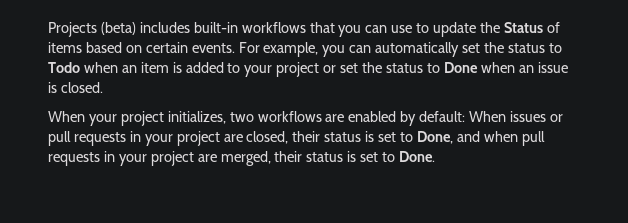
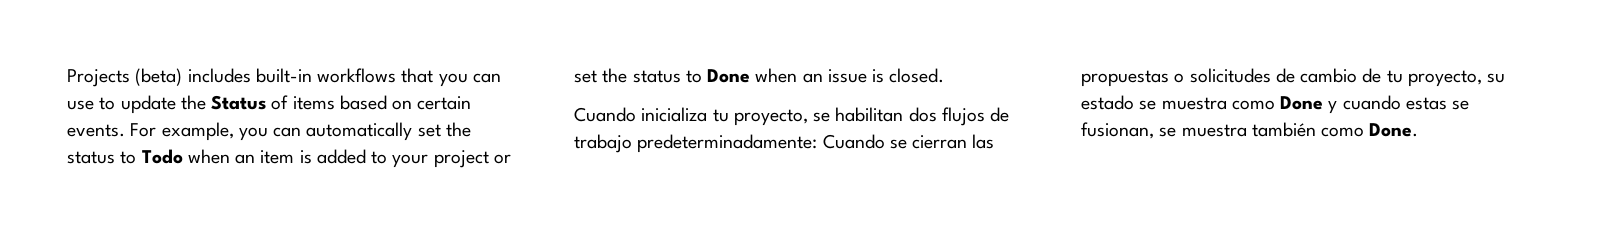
- When your project initializes, two workflows are enabled by default: When issues or pull requests in your project are closed, their status is set to Done, and when pull requests in your project are merged, their status is set to Done.
+ Cuando inicializa tu proyecto, se habilitan dos flujos de trabajo predeterminadamente: Cuando se cierran las propuestas o solicitudes de cambio de tu proyecto, su estado se muestra como Done y cuando estas se fusionan, se muestra también como Done.

